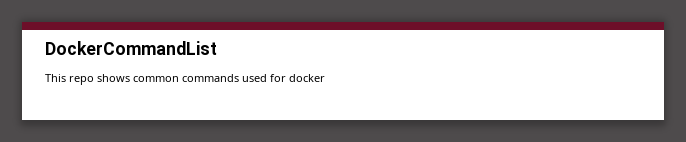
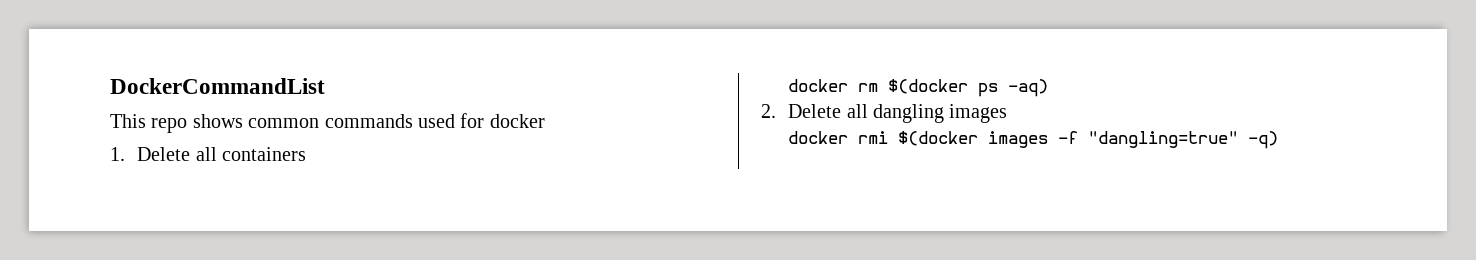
+ 1. Delete all containers
+ docker rm $(docker ps -aq)
+ 2. Delete all dangling images
+ docker rmi $(docker images -f "dangling=true" -q)

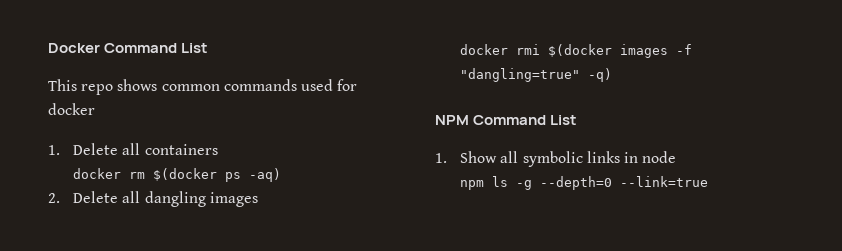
- DockerCommandList
+ Docker Command List
+ NPM Command List
+ 1. Show all symbolic links in node
+ npm ls -g --depth=0 --link=true

